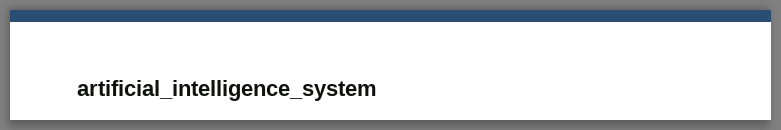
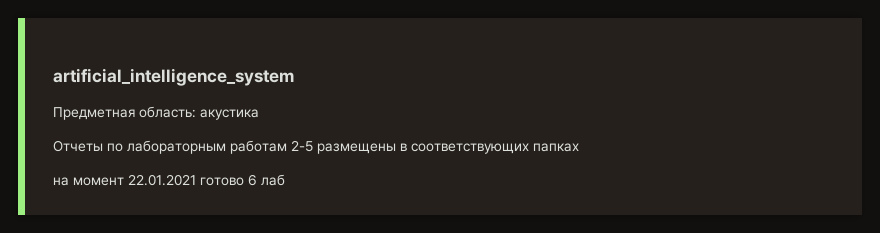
+ Предметная область: акустика
+ Отчеты по лабораторным работам 2-5 размещены в соответствующих папках
+ на момент 22.01.2021 готово 6 лаб

